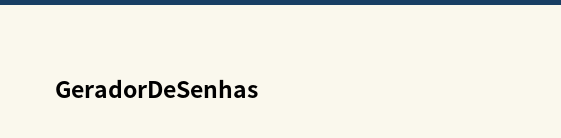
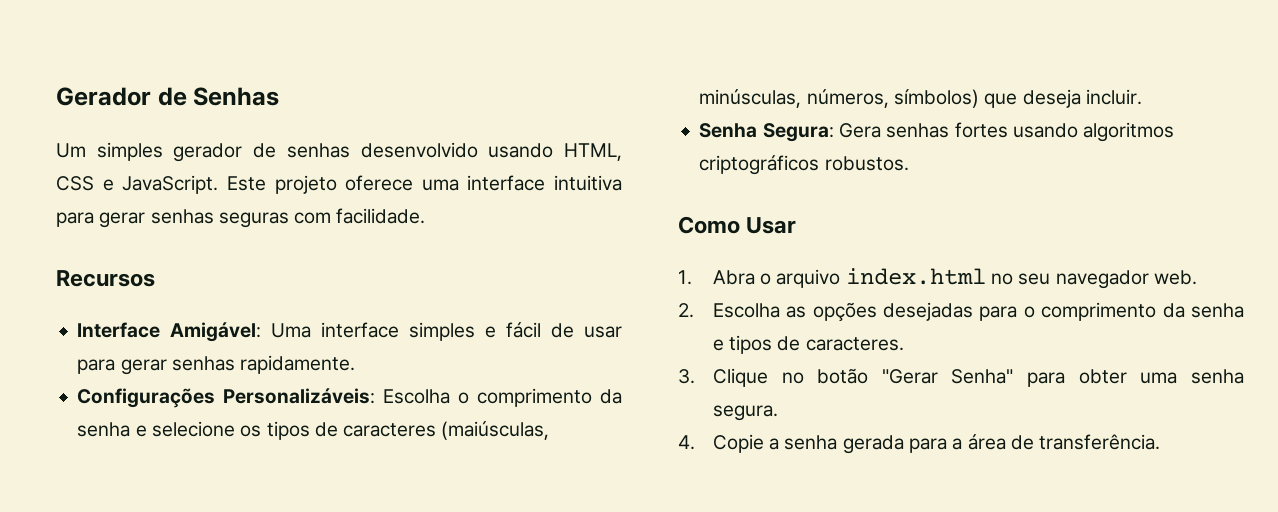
- GeradorDeSenhas
+ Gerador de Senhas
+ Um simples gerador de senhas desenvolvido usando HTML, CSS e JavaScript. Este projeto oferece uma interface intuitiva para gerar senhas seguras com facilidade.
+ Recursos
+ Interface Amigável: Uma interface simples e fácil de usar para gerar senhas rapidamente.
+ Configurações Personalizáveis: Escolha o comprimento da senha e selecione os tipos de caracteres (maiúsculas, minúsculas, números, símbolos) que deseja incluir.
+ Senha Segura: Gera senhas fortes usando algoritmos criptográficos robustos.
+ Como Usar
+ 1. Abra o arquivo index.html no seu navegador web.
+ 2. Escolha as opções desejadas para o comprimento da senha e tipos de caracteres.
+ 3. Clique no botão "Gerar Senha" para obter uma senha segura.
+ 4. Copie a senha gerada para a área de transferência.

